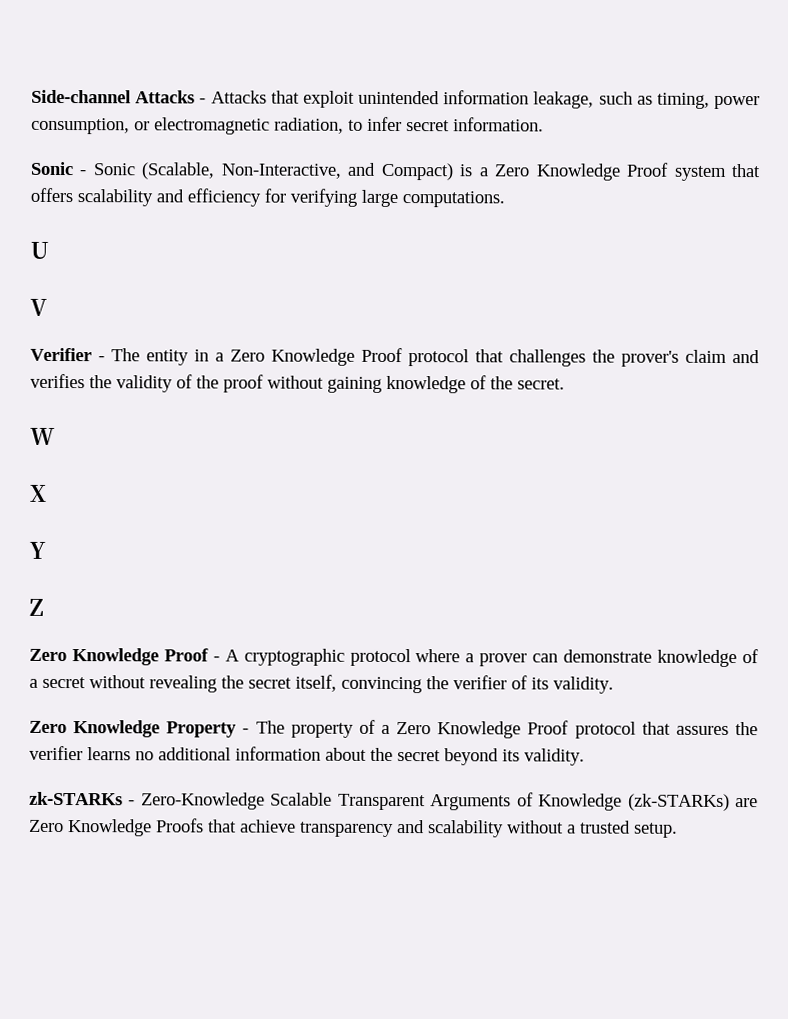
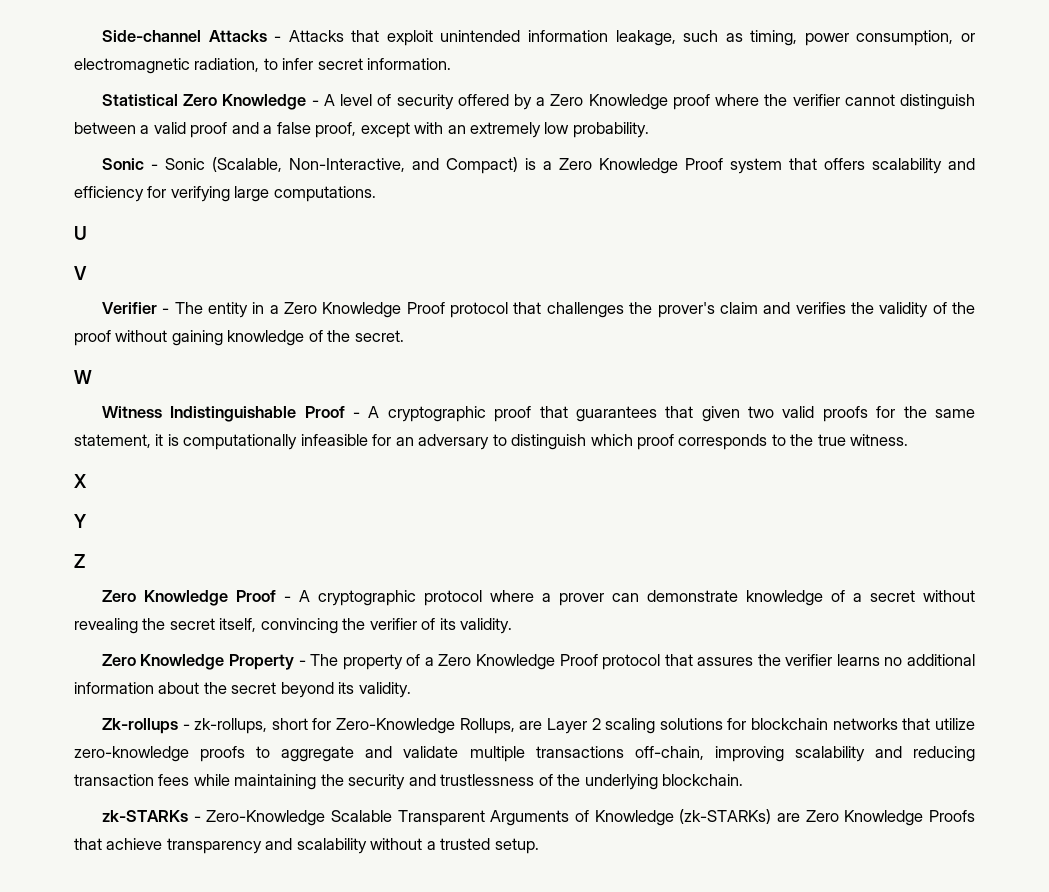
+ Statistical Zero Knowledge - A level of security offered by a Zero Knowledge proof where the verifier cannot distinguish between a valid proof and a false proof, except with an extremely low probability.
+ Witness Indistinguishable Proof - A cryptographic proof that guarantees that given two valid proofs for the same statement, it is computationally infeasible for an adversary to distinguish which proof corresponds to the true witness.
+ Zk-rollups - zk-rollups, short for Zero-Knowledge Rollups, are Layer 2 scaling solutions for blockchain networks that utilize zero-knowledge proofs to aggregate and validate multiple transactions off-chain, improving scalability and reducing transaction fees while maintaining the security and trustlessness of the underlying blockchain.

